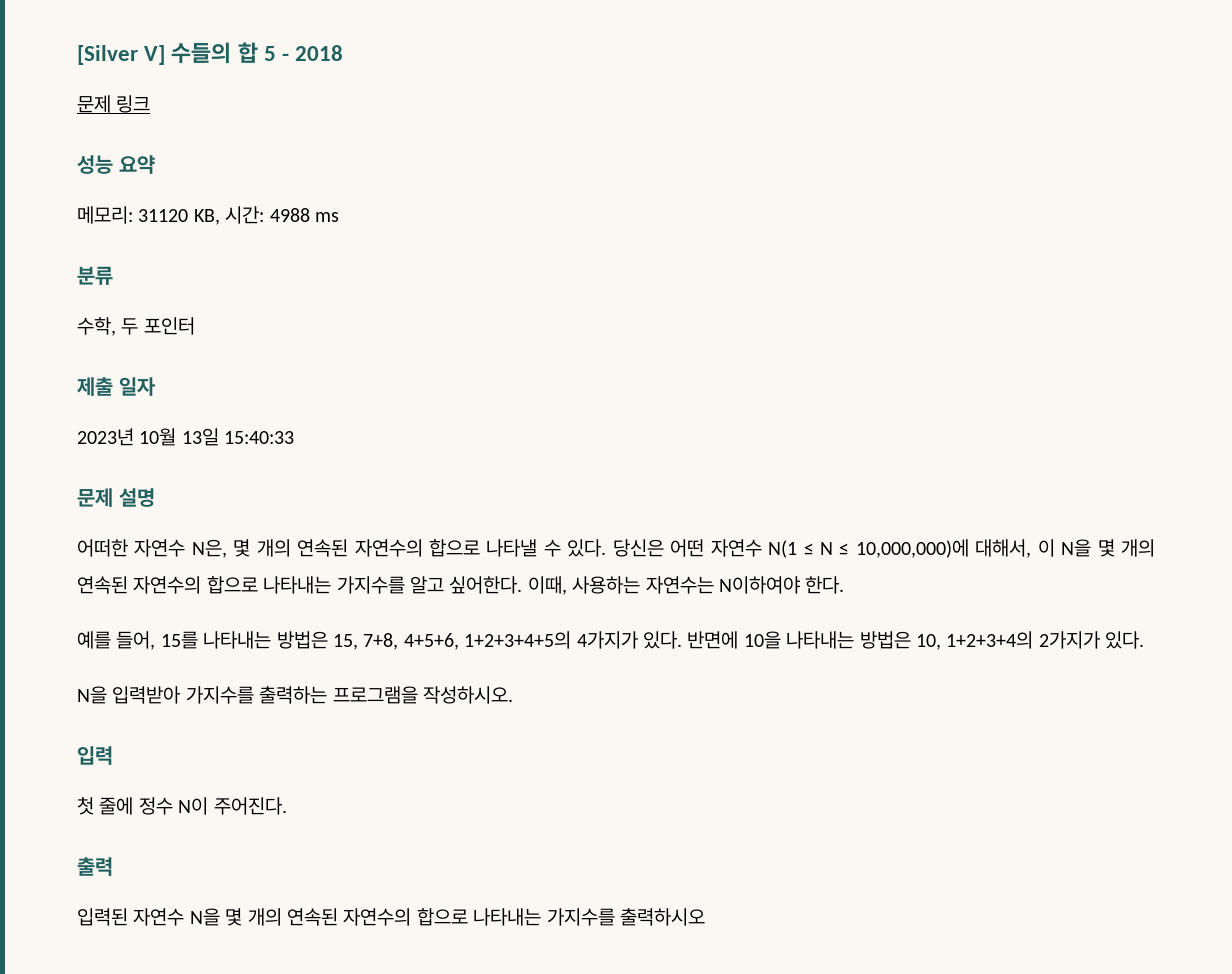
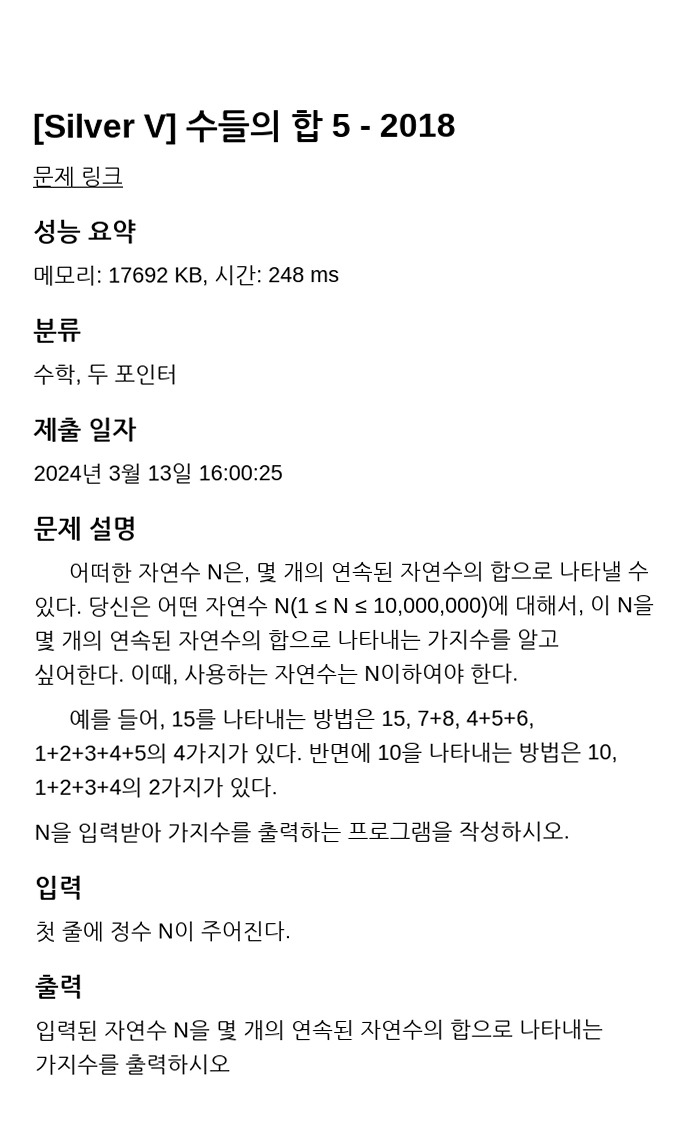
- 메모리: 31120 KB, 시간: 4988 ms
+ 메모리: 17692 KB, 시간: 248 ms
- 2023년 10월 13일 15:40:33
+ 2024년 3월 13일 16:00:25

